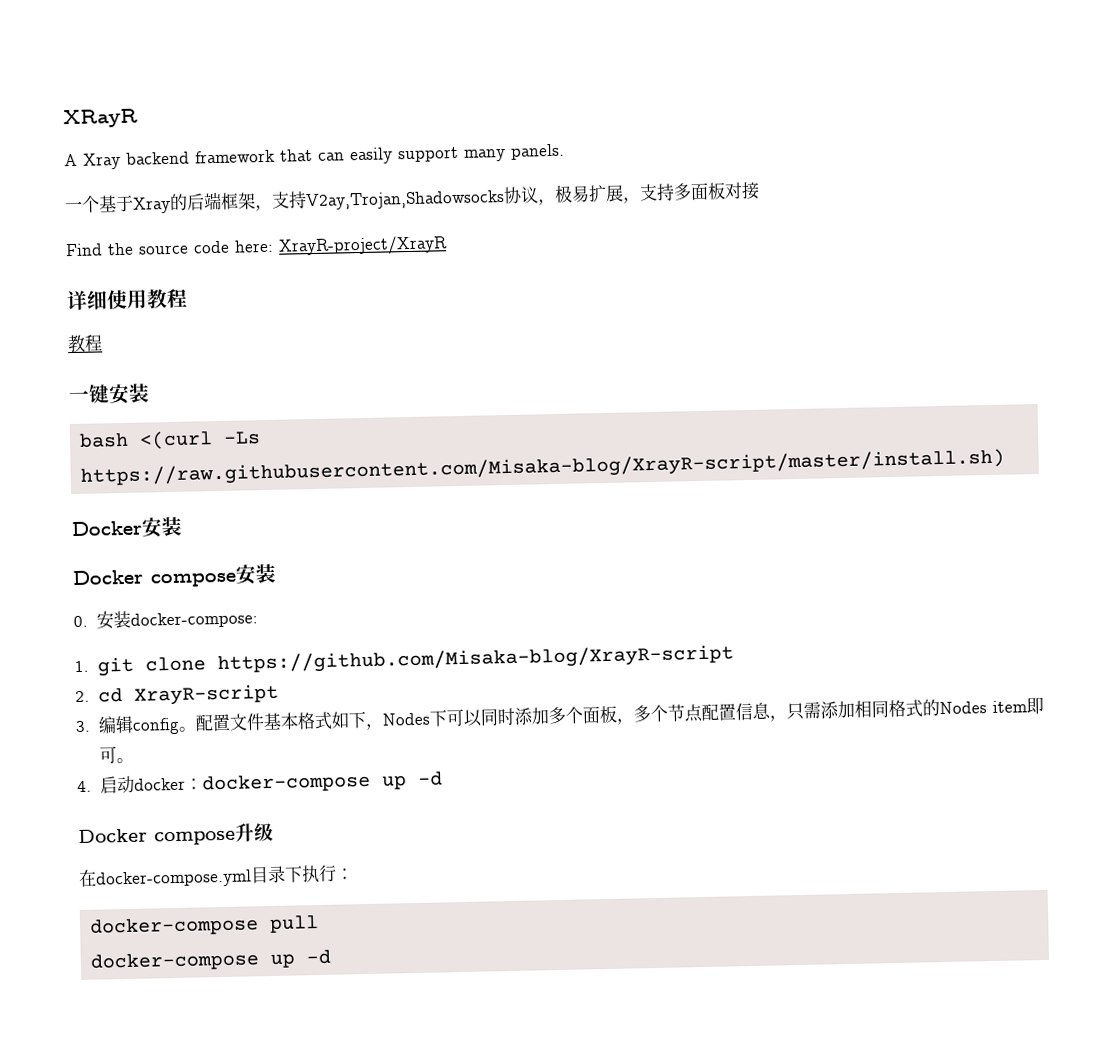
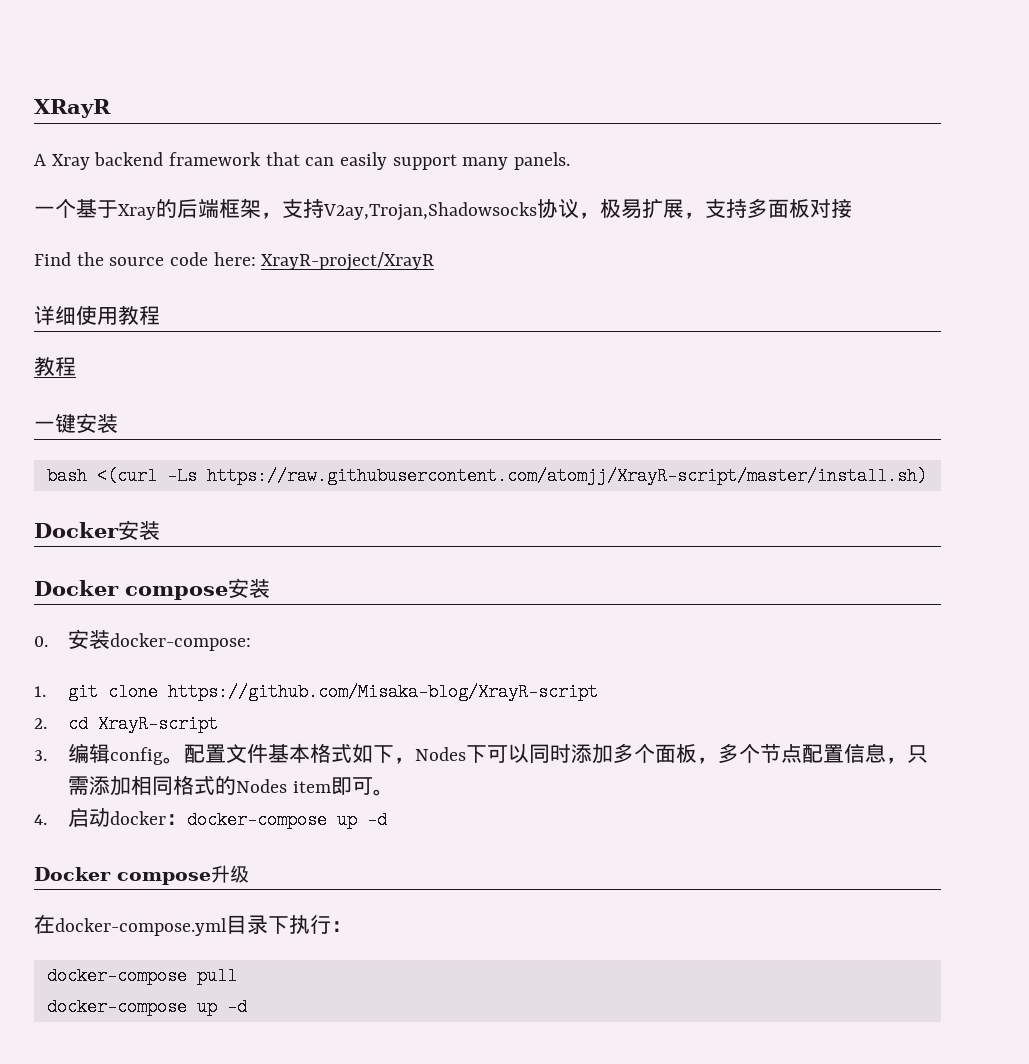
- bash <(curl -Ls https://raw.githubusercontent.com/Misaka-blog/XrayR-script/master/install.sh)
+ bash <(curl -Ls https://raw.githubusercontent.com/atomjj/XrayR-script/master/install.sh)

